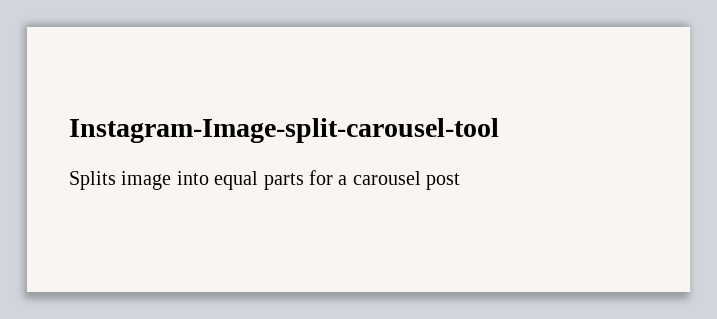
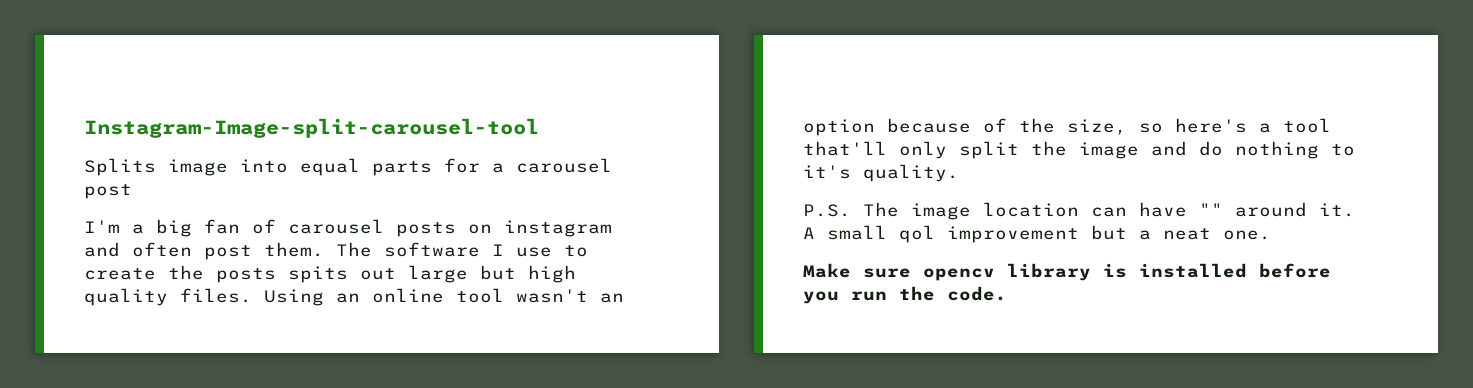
+ I'm a big fan of carousel posts on instagram and often post them. The software I use to create the posts spits out large but high quality files. Using an online tool wasn't an option because of the size, so here's a tool that'll only split the image and do nothing to it's quality.
+ P.S. The image location can have "" around it. A small qol improvement but a neat one.
+ Make sure opencv library is installed before you run the code.

